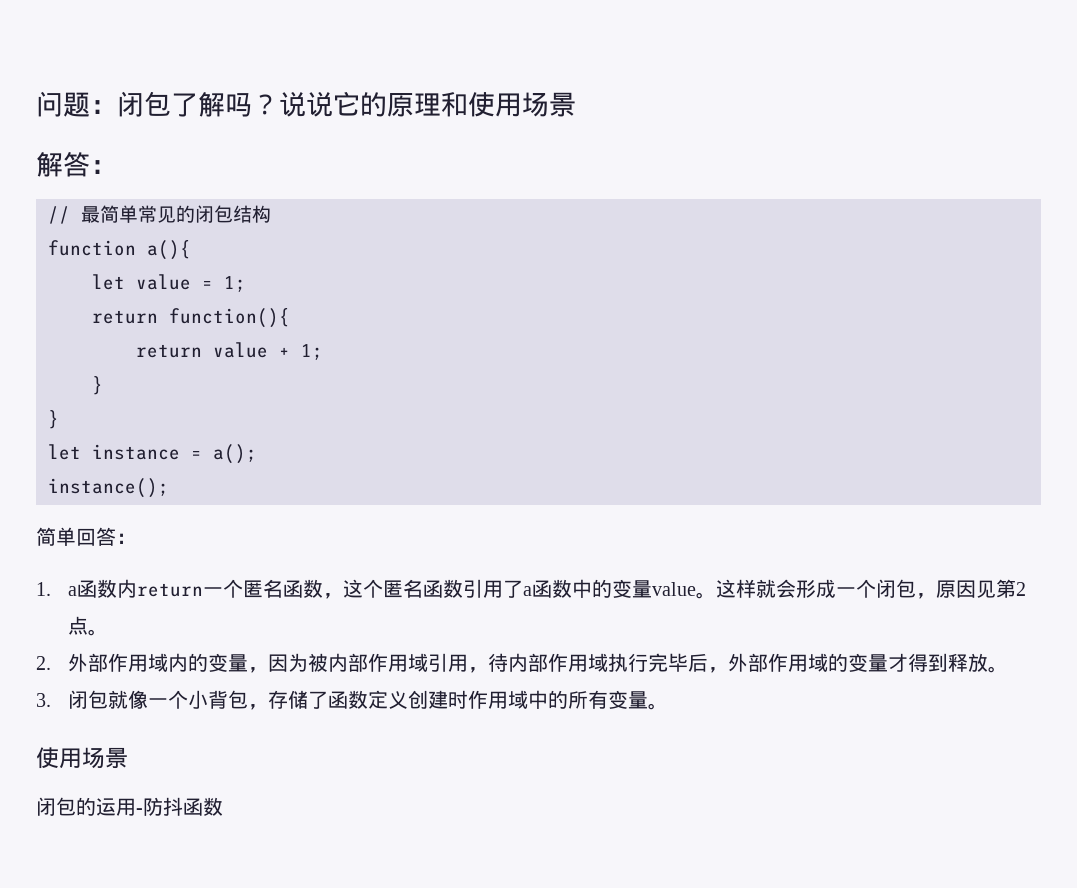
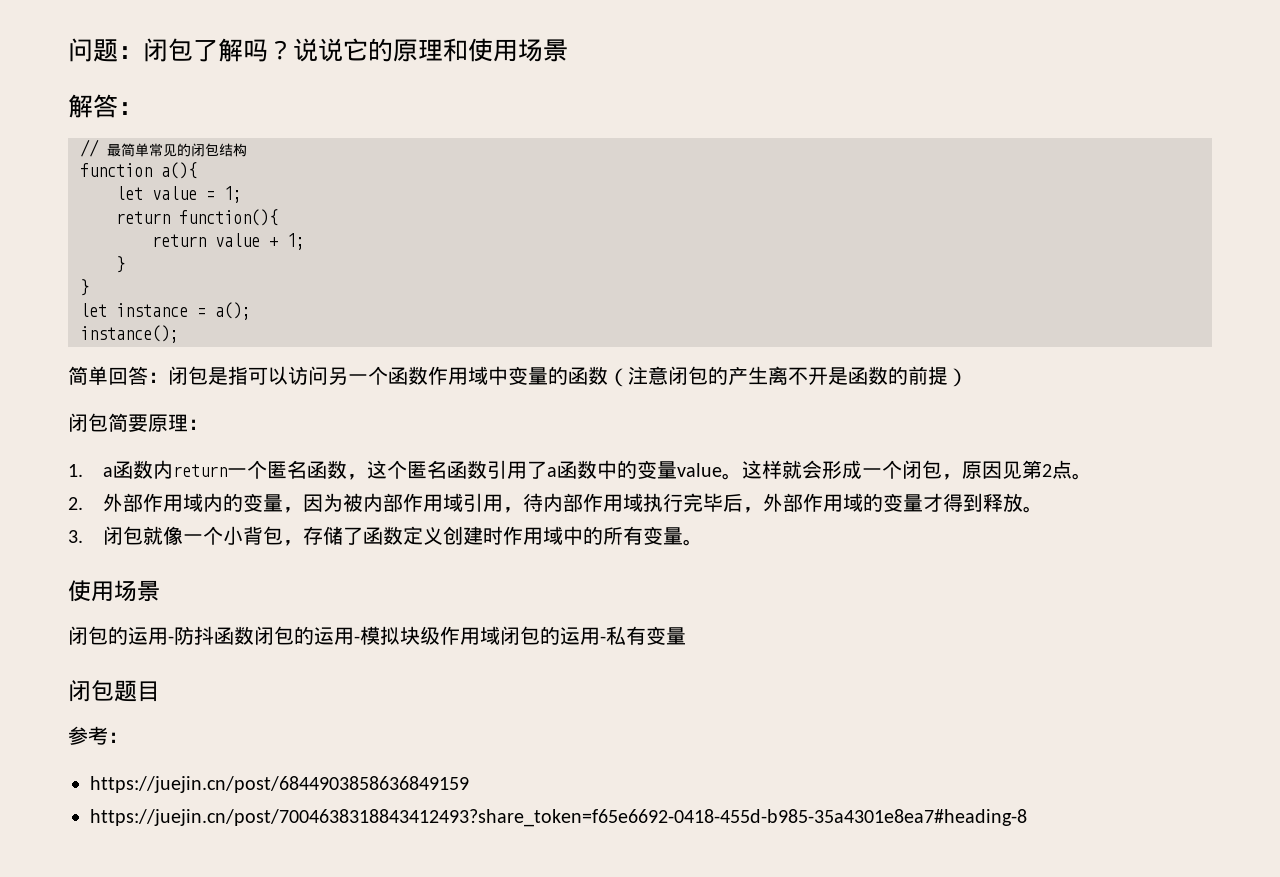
- 简单回答：
+ 简单回答：闭包是指可以访问另一个函数作用域中变量的函数（注意闭包的产生离不开是函数的前提）
+ 闭包简要原理：
- 闭包的运用-防抖函数
+ 闭包的运用-防抖函数闭包的运用-模拟块级作用域闭包的运用-私有变量
+ 闭包题目
+ 参考：
+ https://juejin.cn/post/6844903858636849159
+ https://juejin.cn/post/7004638318843412493?share_token=f65e6692-0418-455d-b985-35a4301e8ea7#heading-8

